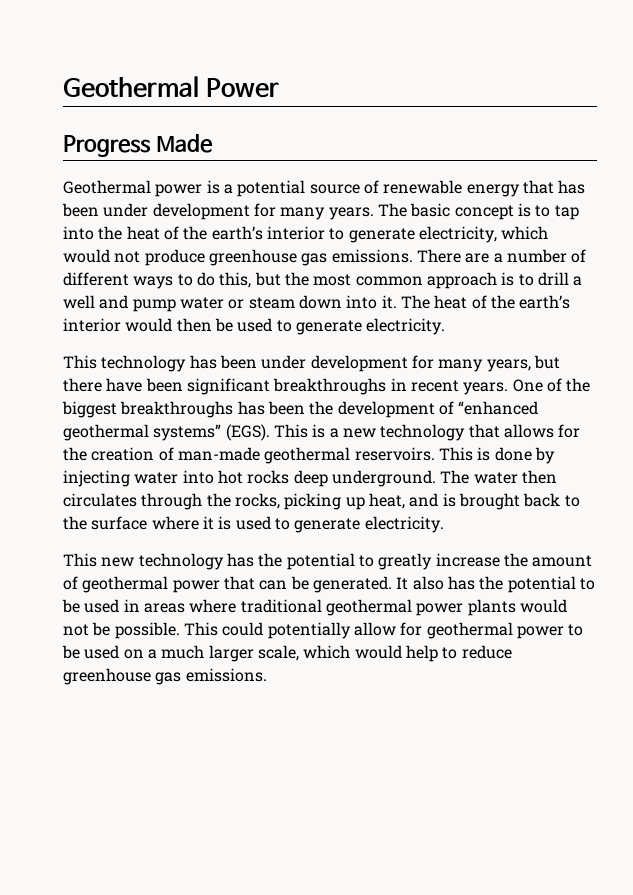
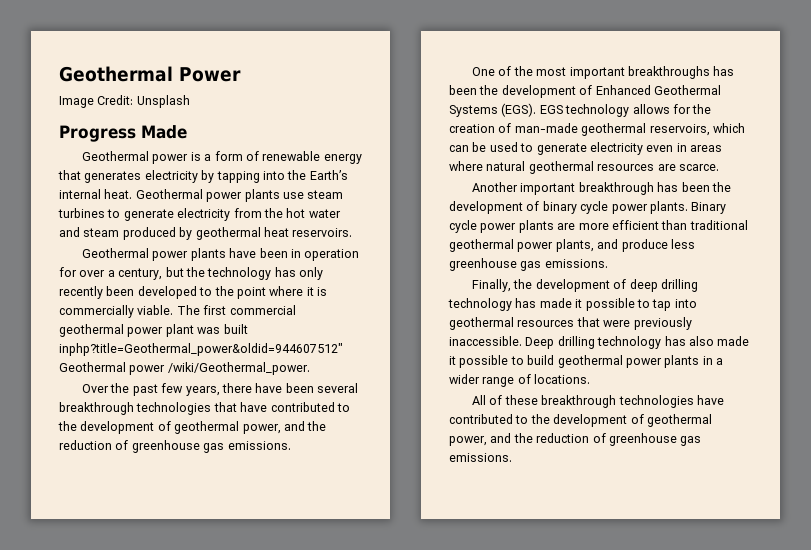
+ Image Credit: Unsplash
- Geothermal power is a potential source of renewable energy that has been under development for many years. The basic concept is to tap into the heat of the earth’s interior to generate electricity, which would not produce greenhouse gas emissions. There are a number of different ways to do this, but the most common approach is to drill a well and pump water or steam down into it. The heat of the earth’s interior would then be used to generate electricity.
- This technology has been under development for many years, but there have been significant breakthroughs in recent years. One of the biggest breakthroughs has been the development of “enhanced geothermal systems” (EGS). This is a new technology that allows for the creation of man-made geothermal reservoirs. This is done by injecting water into hot rocks deep underground. The water then circulates through the rocks, picking up heat, and is brought back to the surface where it is used to generate electricity.
- This new technology has the potential to greatly increase the amount of geothermal power that can be generated. It also has the potential to be used in areas where traditional geothermal power plants would not be possible. This could potentially allow for geothermal power to be used on a much larger scale, which would help to reduce greenhouse gas emissions.
+ Geothermal power is a form of renewable energy that generates electricity by tapping into the Earth’s internal heat. Geothermal power plants use steam turbines to generate electricity from the hot water and steam produced by geothermal heat reservoirs.
+ Geothermal power plants have been in operation for over a century, but the technology has only recently been developed to the point where it is commercially viable. The first commercial geothermal power plant was built inphp?title=Geothermal_power&oldid=944607512" Geothermal power /wiki/Geothermal_power.
+ Over the past few years, there have been several breakthrough technologies that have contributed to the development of geothermal power, and the reduction of greenhouse gas emissions.
+ One of the most important breakthroughs has been the development of Enhanced Geothermal Systems (EGS). EGS technology allows for the creation of man-made geothermal reservoirs, which can be used to generate electricity even in areas where natural geothermal resources are scarce.
+ Another important breakthrough has been the development of binary cycle power plants. Binary cycle power plants are more efficient than traditional geothermal power plants, and produce less greenhouse gas emissions.
+ Finally, the development of deep drilling technology has made it possible to tap into geothermal resources that were previously inaccessible. Deep drilling technology has also made it possible to build geothermal power plants in a wider range of locations.
+ All of these breakthrough technologies have contributed to the development of geothermal power, and the reduction of greenhouse gas emissions.

